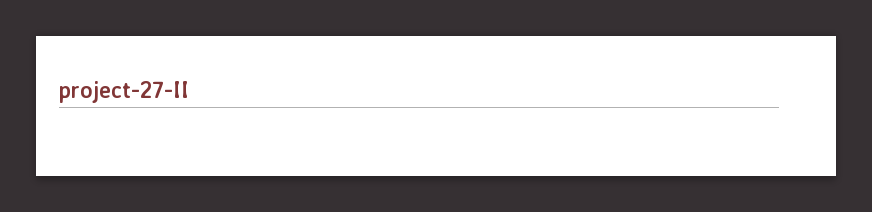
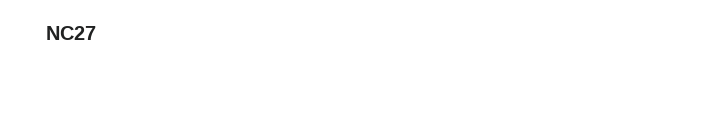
- project-27-II
+ NC27

